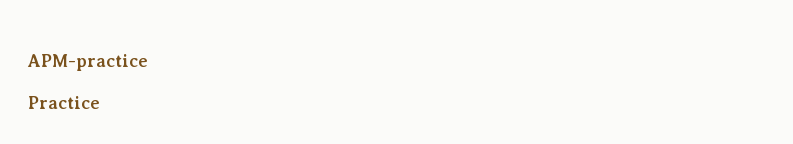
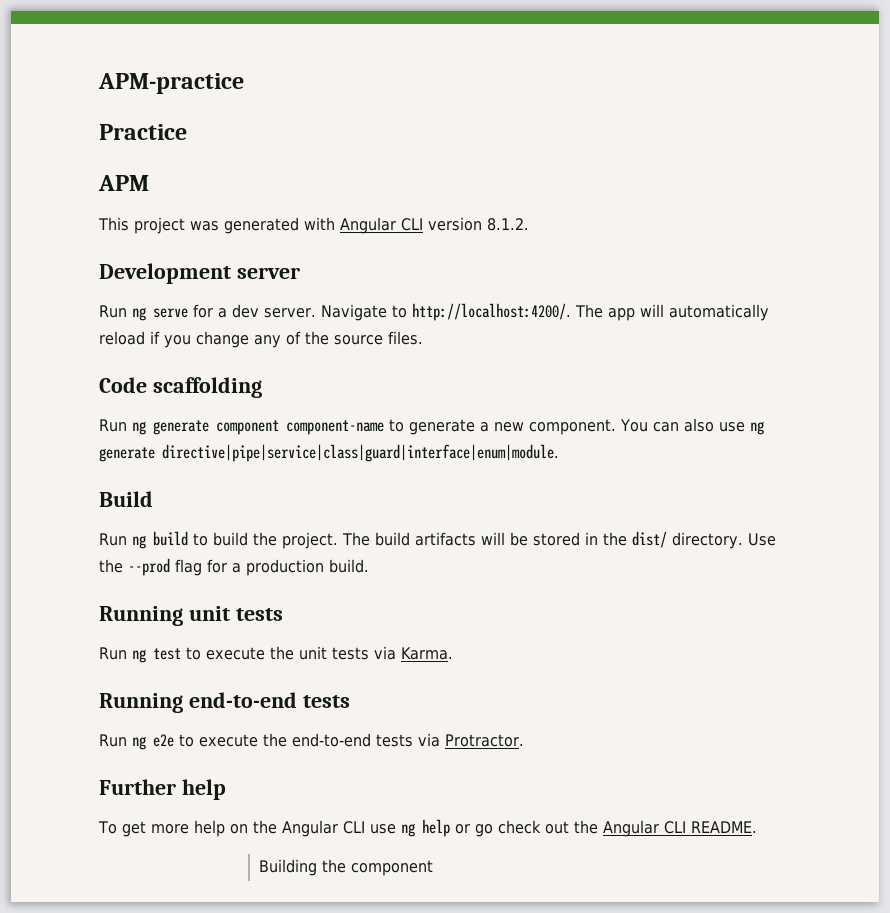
+ APM
+ This project was generated with Angular CLI version 8.1.2.
+ Development server
+ Run ng serve for a dev server. Navigate to http://localhost:4200/. The app will automatically reload if you change any of the source files.
+ Code scaffolding
+ Run ng generate component component-name to generate a new component. You can also use ng generate directive|pipe|service|class|guard|interface|enum|module.
+ Build
+ Run ng build to build the project. The build artifacts will be stored in the dist/ directory. Use the --prod flag for a production build.
+ Running unit tests
+ Run ng test to execute the unit tests via Karma.
+ Running end-to-end tests
+ Run ng e2e to execute the end-to-end tests via Protractor.
+ Further help
+ To get more help on the Angular CLI use ng help or go check out the Angular CLI README.
+ Building the component

